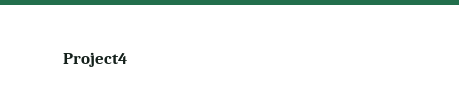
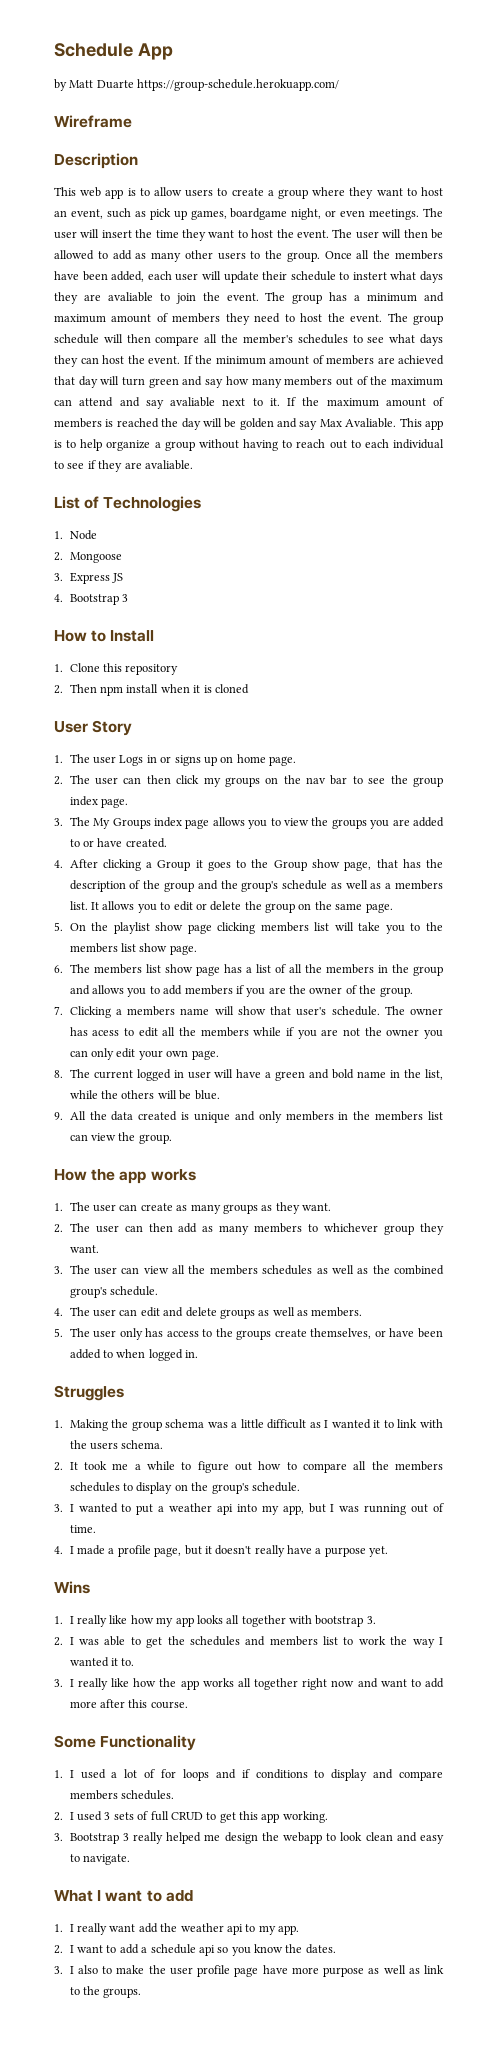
- Project4
+ Schedule App
+ by Matt Duarte https://group-schedule.herokuapp.com/
+ Wireframe
+ Description
+ This web app is to allow users to create a group where they want to host an event, such as pick up games, boardgame night, or even meetings. The user will insert the time they want to host the event. The user will then be allowed to add as many other users to the group. Once all the members have been added, each user will update their schedule to instert what days they are avaliable to join the event. The group has a minimum and maximum amount of members they need to host the event. The group schedule will then compare all the member's schedules to see what days they can host the event. If the minimum amount of members are achieved that day will turn green and say how many members out of the maximum can attend and say avaliable next to it. If the maximum amount of members is reached the day will be golden and say Max Avaliable. This app is to help organize a group without having to reach out to each individual to see if they are avaliable.
+ List of Technologies
+ 1. Node
+ 2. Mongoose
+ 3. Express JS
+ 4. Bootstrap 3
+ How to Install
+ 1. Clone this repository
+ 2. Then npm install when it is cloned
+ User Story
+ 1. The user Logs in or signs up on home page.
+ 2. The user can then click my groups on the nav bar to see the group index page.
+ 3. The My Groups index page allows you to view the groups you are added to or have created.
+ 4. After clicking a Group it goes to the Group show page, that has the description of the group and the group's schedule as well as a members list. It allows you to edit or delete the group on the same page.
+ 5. On the playlist show page clicking members list will take you to the members list show page.
+ 6. The members list show page has a list of all the members in the group and allows you to add members if you are the owner of the group.
+ 7. Clicking a members name will show that user's schedule. The owner has acess to edit all the members while if you are not the owner you can only edit your own page.
+ 8. The current logged in user will have a green and bold name in the list, while the others will be blue.
+ 9. All the data created is unique and only members in the members list can view the group.
+ How the app works
+ 1. The user can create as many groups as they want.
+ 2. The user can then add as many members to whichever group they want.
+ 3. The user can view all the members schedules as well as the combined group's schedule.
+ 4. The user can edit and delete groups as well as members.
+ 5. The user only has access to the groups create themselves, or have been added to when logged in.
+ Struggles
+ 1. Making the group schema was a little difficult as I wanted it to link with the users schema.
+ 2. It took me a while to figure out how to compare all the members schedules to display on the group's schedule.
+ 3. I wanted to put a weather api into my app, but I was running out of time.
+ 4. I made a profile page, but it doesn't really have a purpose yet.
+ Wins
+ 1. I really like how my app looks all together with bootstrap 3.
+ 2. I was able to get the schedules and members list to work the way I wanted it to.
+ 3. I really like how the app works all together right now and want to add more after this course.
+ Some Functionality
+ 1. I used a lot of for loops and if conditions to display and compare members schedules.
+ 2. I used 3 sets of full CRUD to get this app working.
+ 3. Bootstrap 3 really helped me design the webapp to look clean and easy to navigate.
+ What I want to add
+ 1. I really want add the weather api to my app.
+ 2. I want to add a schedule api so you know the dates.
+ 3. I also to make the user profile page have more purpose as well as link to the groups.

